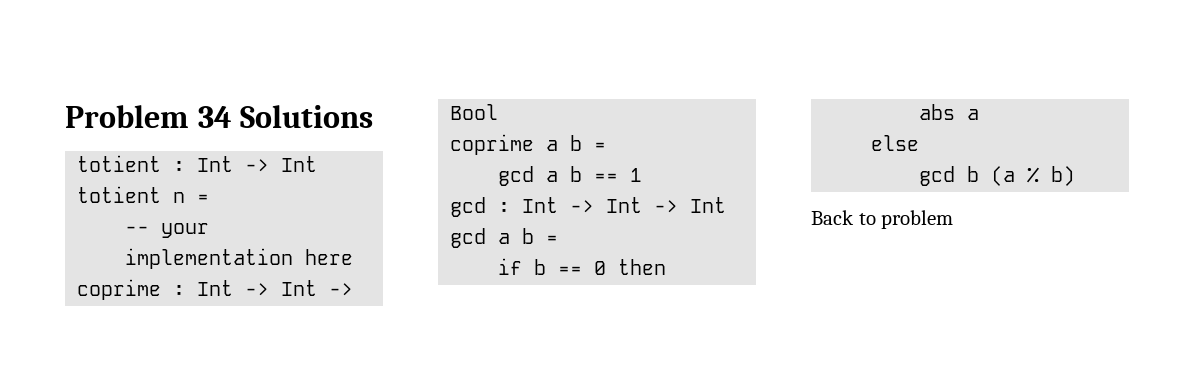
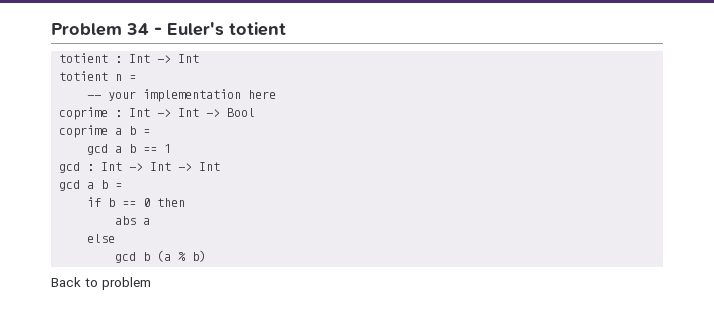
- Problem 34 Solutions
+ Problem 34 - Euler's totient

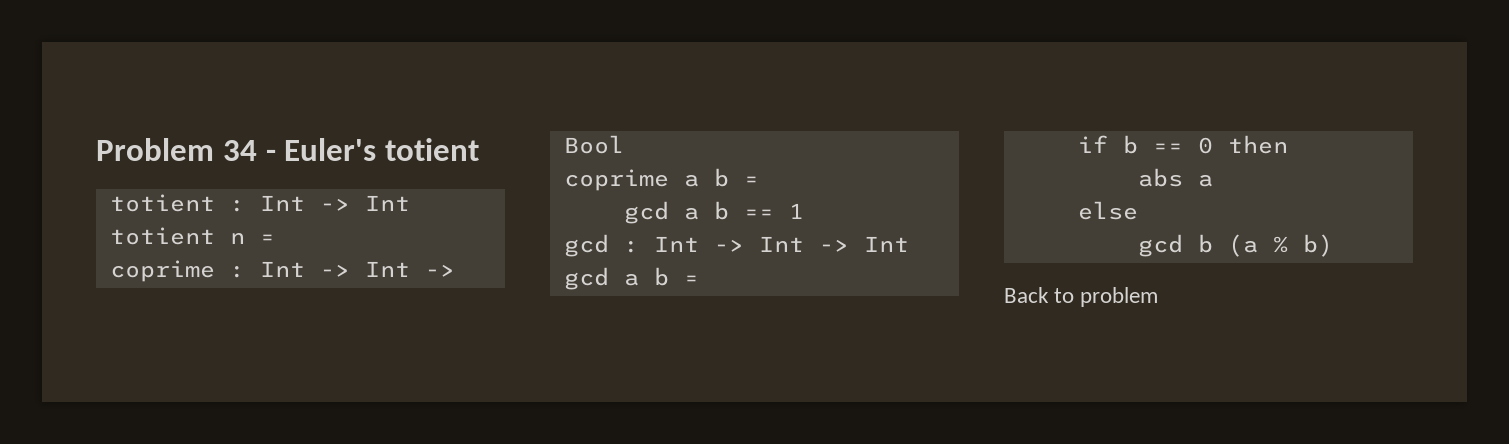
- -- your implementation here

